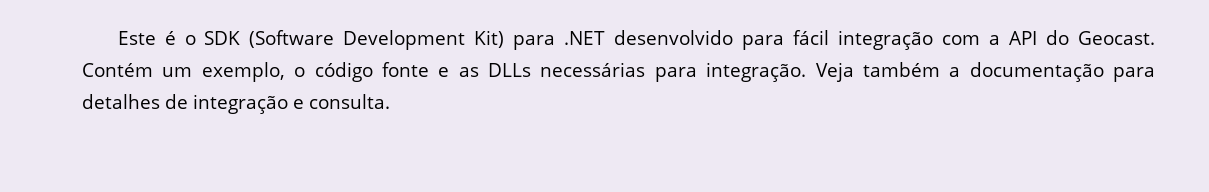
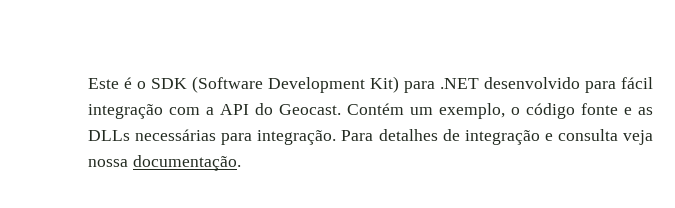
- Veja também a documentação para detalhes de integração e consulta.
+ Para detalhes de integração e consulta veja nossa documentação.

